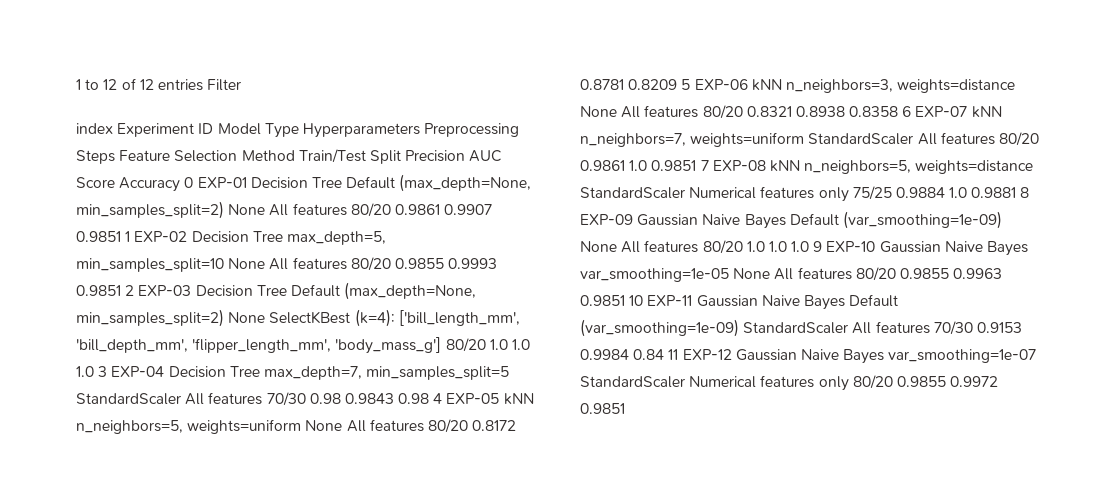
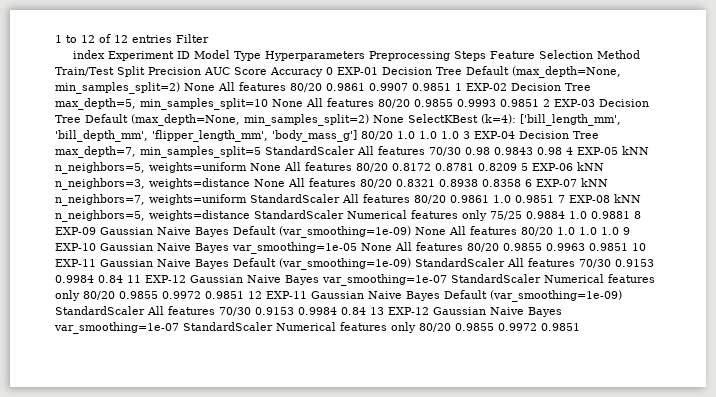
- ['bill_length_mm', 'bill_depth_mm', 'flipper_length_mm', 'body_mass_g'] 80/20 1.0 1.0 1.0 3 EXP-04 Decision Tree max_depth=7, min_samples_split=5 StandardScaler All features 70/30 0.98 0.9843 0.98 4 EXP-05 kNN n_neighbors=5, weights=uniform None All features 80/20 0.8172 0.8781 0.8209 5 EXP-06 kNN n_neighbors=3, weights=distance None All features 80/20 0.8321 0.8938 0.8358 6 EXP-07 kNN n_neighbors=7, weights=uniform StandardScaler All features 80/20 0.9861 1.0 0.9851 7 EXP-08 kNN n_neighbors=5, weights=distance StandardScaler Numerical features only 75/25 0.9884 1.0 0.9881 8 EXP-09 Gaussian Naive Bayes Default (var_smoothing=1e-09) None All features 80/20 1.0 1.0 1.0 9 EXP-10 Gaussian Naive Bayes var_smoothing=1e-05 None All features 80/20 0.9855 0.9963 0.9851 10 EXP-11 Gaussian Naive Bayes Default (var_smoothing=1e-09) StandardScaler All features 70/30 0.9153 0.9984 0.84 11 EXP-12 Gaussian Naive Bayes var_smoothing=1e-07 StandardScaler Numerical features only 80/20 0.9855 0.9972 0.9851
+ ['bill_length_mm', 'bill_depth_mm', 'flipper_length_mm', 'body_mass_g'] 80/20 1.0 1.0 1.0 3 EXP-04 Decision Tree max_depth=7, min_samples_split=5 StandardScaler All features 70/30 0.98 0.9843 0.98 4 EXP-05 kNN n_neighbors=5, weights=uniform None All features 80/20 0.8172 0.8781 0.8209 5 EXP-06 kNN n_neighbors=3, weights=distance None All features 80/20 0.8321 0.8938 0.8358 6 EXP-07 kNN n_neighbors=7, weights=uniform StandardScaler All features 80/20 0.9861 1.0 0.9851 7 EXP-08 kNN n_neighbors=5, weights=distance StandardScaler Numerical features only 75/25 0.9884 1.0 0.9881 8 EXP-09 Gaussian Naive Bayes Default (var_smoothing=1e-09) None All features 80/20 1.0 1.0 1.0 9 EXP-10 Gaussian Naive Bayes var_smoothing=1e-05 None All features 80/20 0.9855 0.9963 0.9851 10 EXP-11 Gaussian Naive Bayes Default (var_smoothing=1e-09) StandardScaler All features 70/30 0.9153 0.9984 0.84 11 EXP-12 Gaussian Naive Bayes var_smoothing=1e-07 StandardScaler Numerical features only 80/20 0.9855 0.9972 0.9851 12 EXP-11 Gaussian Naive Bayes Default (var_smoothing=1e-09) StandardScaler All features 70/30 0.9153 0.9984 0.84 13 EXP-12 Gaussian Naive Bayes var_smoothing=1e-07 StandardScaler Numerical features only 80/20 0.9855 0.9972 0.9851

